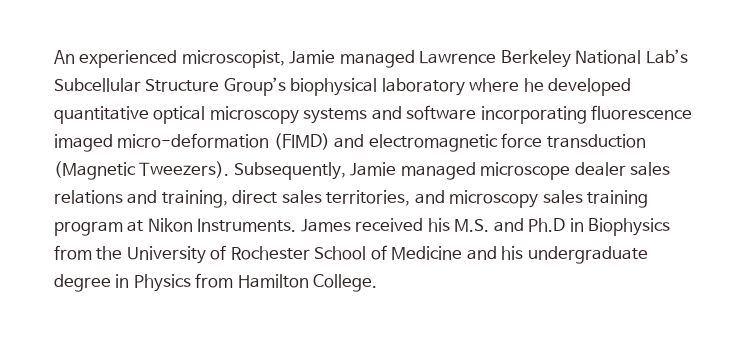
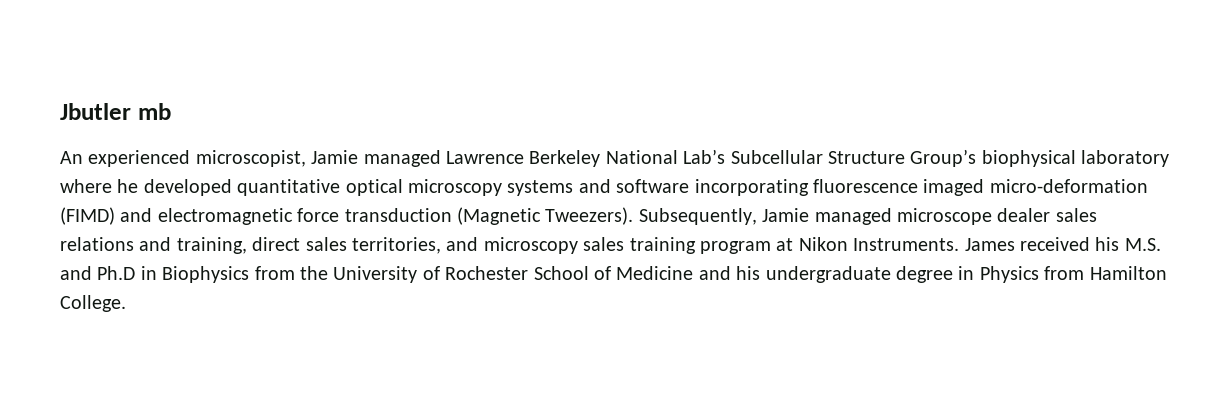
+ Jbutler mb

